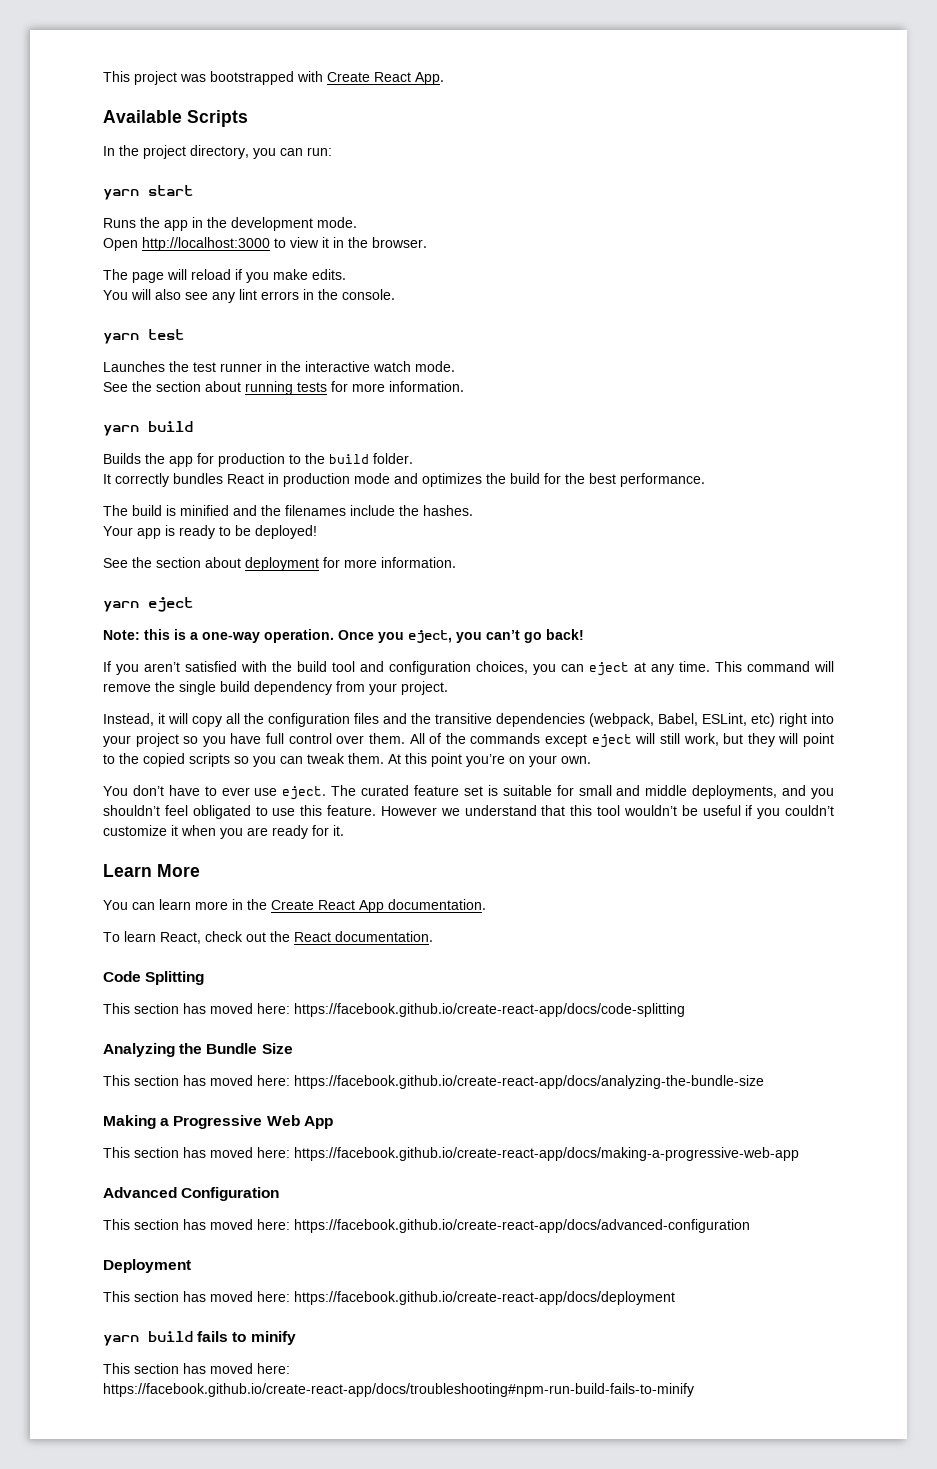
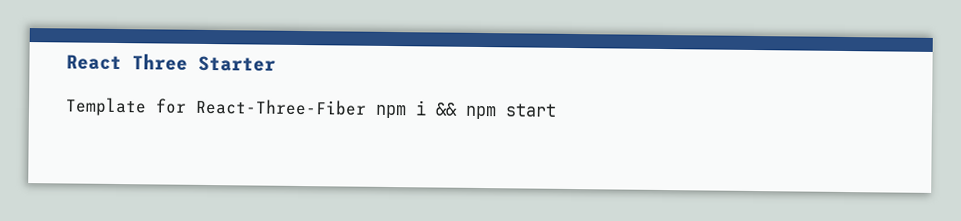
- This project was bootstrapped with Create React App.
- Available Scripts
- In the project directory, you can run:
- yarn start
- Runs the app in the development mode.
- Open http://localhost:3000 to view it in the browser.
- The page will reload if you make edits.
- You will also see any lint errors in the console.
- yarn test
- Launches the test runner in the interactive watch mode.
- See the section about running tests for more information.
- yarn build
- Builds the app for production to the build folder.
- It correctly bundles React in production mode and optimizes the build for the best performance.
- The build is minified and the filenames include the hashes.
- Your app is ready to be deployed!
- See the section about deployment for more information.
- yarn eject
- Note: this is a one-way operation. Once you eject, you can’t go back!
- If you aren’t satisfied with the build tool and configuration choices, you can eject at any time. This command will remove the single build dependency from your project.
- Instead, it will copy all the configuration files and the transitive dependencies (webpack, Babel, ESLint, etc) right into your project so you have full control over them. All of the commands except eject will still work, but they will point to the copied scripts so you can tweak them. At this point you’re on your own.
- You don’t have to ever use eject. The curated feature set is suitable for small and middle deployments, and you shouldn’t feel obligated to use this feature. However we understand that this tool wouldn’t be useful if you couldn’t customize it when you are ready for it.
- Learn More
- You can learn more in the Create React App documentation.
- To learn React, check out the React documentation.
- Code Splitting
- This section has moved here: https://facebook.github.io/create-react-app/docs/code-splitting
- Analyzing the Bundle Size
- This section has moved here: https://facebook.github.io/create-react-app/docs/analyzing-the-bundle-size
- Making a Progressive Web App
- This section has moved here: https://facebook.github.io/create-react-app/docs/making-a-progressive-web-app
- Advanced Configuration
- This section has moved here: https://facebook.github.io/create-react-app/docs/advanced-configuration
- Deployment
- This section has moved here: https://facebook.github.io/create-react-app/docs/deployment
- yarn build fails to minify
- This section has moved here: https://facebook.github.io/create-react-app/docs/troubleshooting#npm-run-build-fails-to-minify
+ React Three Starter
+ Template for React-Three-Fiber npm i && npm start

